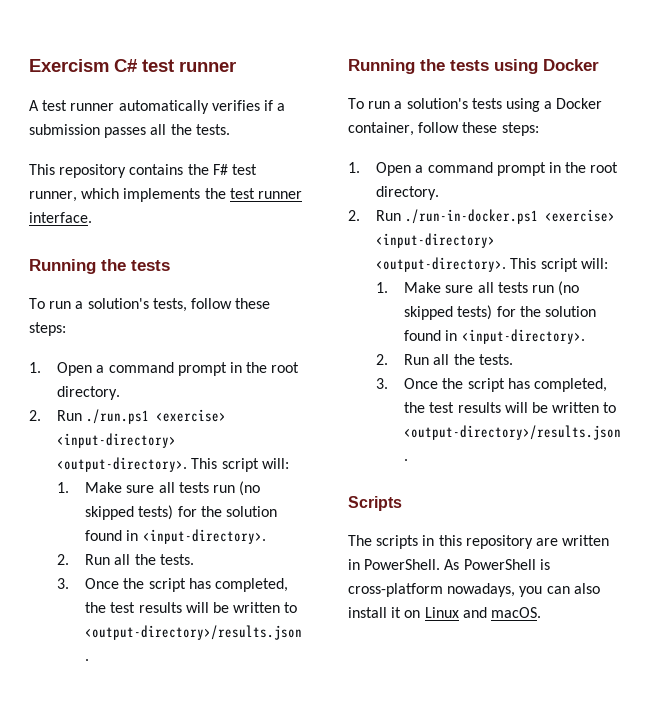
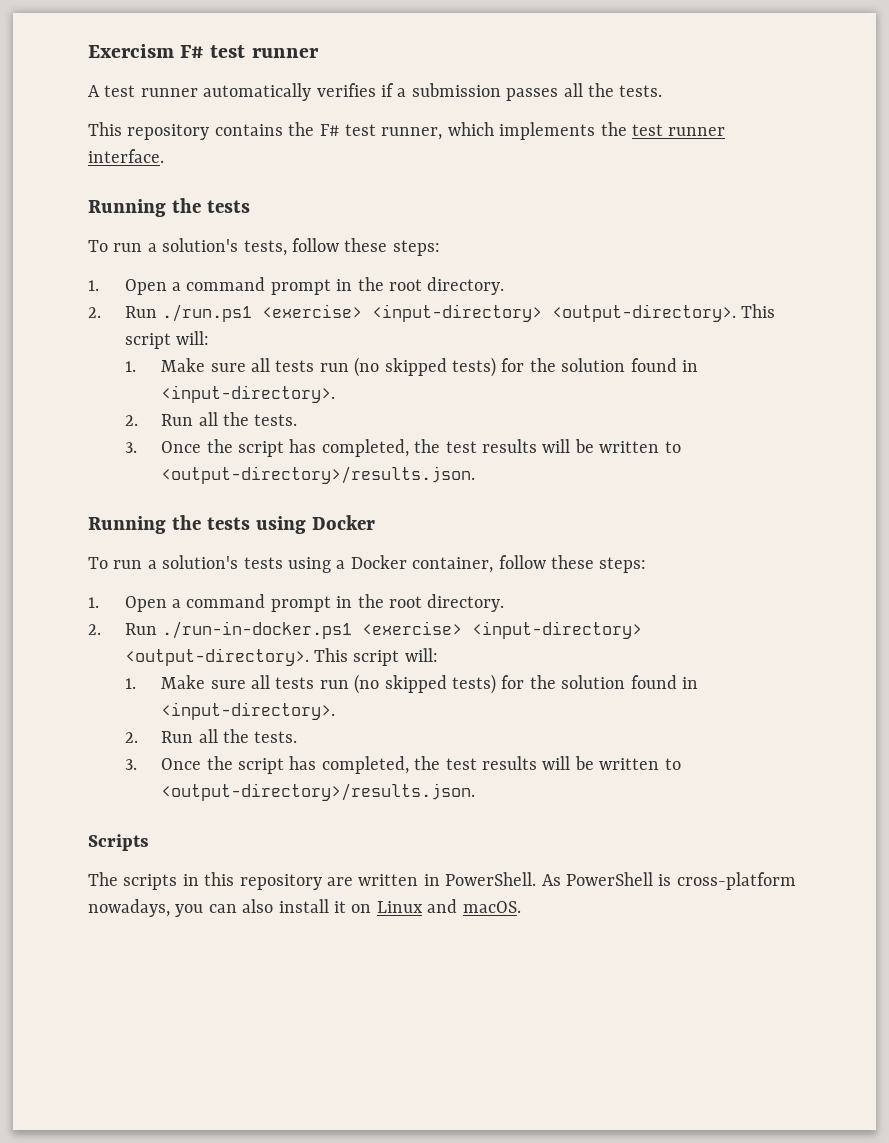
- Exercism C# test runner
+ Exercism F# test runner

